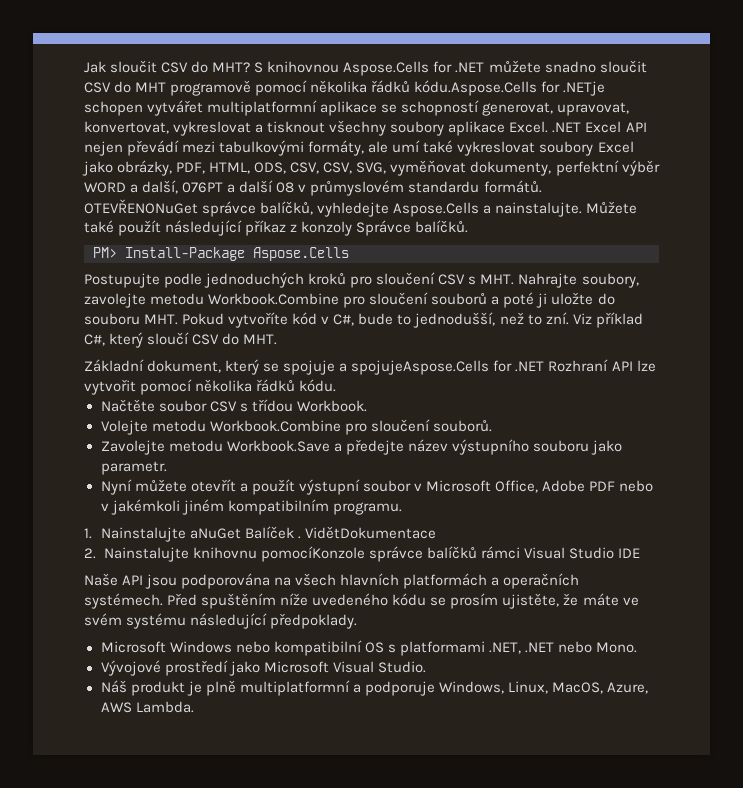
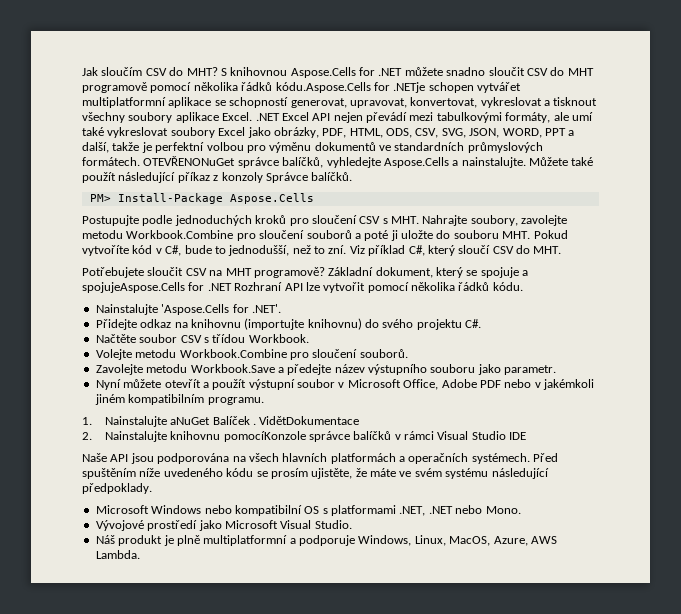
- Jak sloučit CSV do MHT?
+ Jak sloučím CSV do MHT?
- S knihovnou Aspose.Cells for .NET můžete snadno sloučit CSV do MHT programově pomocí několika řádků kódu.Aspose.Cells for .NETje schopen vytvářet multiplatformní aplikace se schopností generovat, upravovat, konvertovat, vykreslovat a tisknout všechny soubory aplikace Excel. .NET Excel API nejen převádí mezi tabulkovými formáty, ale umí také vykreslovat soubory Excel jako obrázky, PDF, HTML, ODS, CSV, CSV, SVG, vyměňovat dokumenty, perfektní výběr WORD a další, 076PT a další 08 v průmyslovém standardu formátů.
+ S knihovnou Aspose.Cells for .NET můžete snadno sloučit CSV do MHT programově pomocí několika řádků kódu.Aspose.Cells for .NETje schopen vytvářet multiplatformní aplikace se schopností generovat, upravovat, konvertovat, vykreslovat a tisknout všechny soubory aplikace Excel. .NET Excel API nejen převádí mezi tabulkovými formáty, ale umí také vykreslovat soubory Excel jako obrázky, PDF, HTML, ODS, CSV, SVG, JSON, WORD, PPT a další, takže je perfektní volbou pro výměnu dokumentů ve standardních průmyslových formátech.
+ Potřebujete sloučit CSV na MHT programově?
+ Nainstalujte 'Aspose.Cells for .NET'.
+ Přidejte odkaz na knihovnu (importujte knihovnu) do svého projektu C#.
- 2. Nainstalujte knihovnu pomocíKonzole správce balíčků rámci Visual Studio IDE
+ 2. Nainstalujte knihovnu pomocíKonzole správce balíčků v rámci Visual Studio IDE

